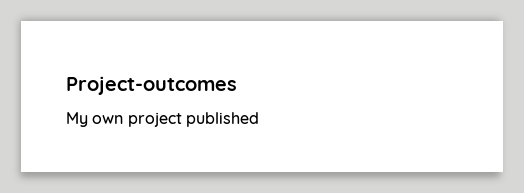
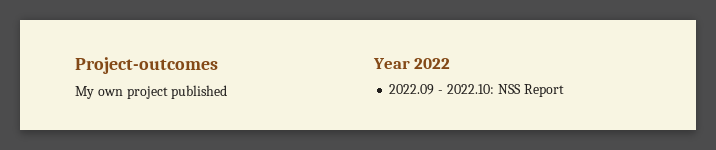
+ Year 2022
+ 2022.09 - 2022.10: NSS Report

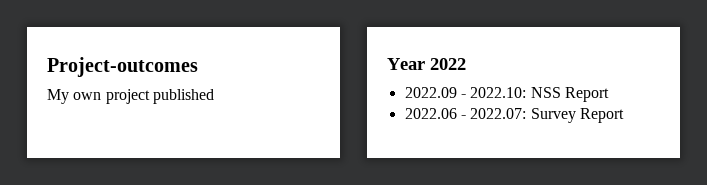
+ 2022.06 - 2022.07: Survey Report

